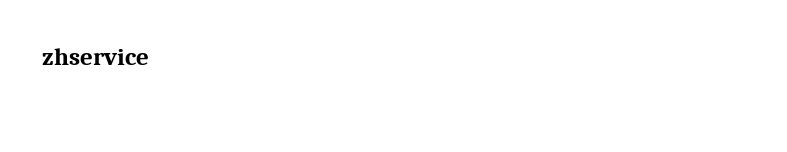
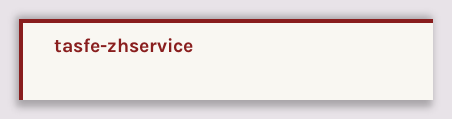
- zhservice
+ tasfe-zhservice

